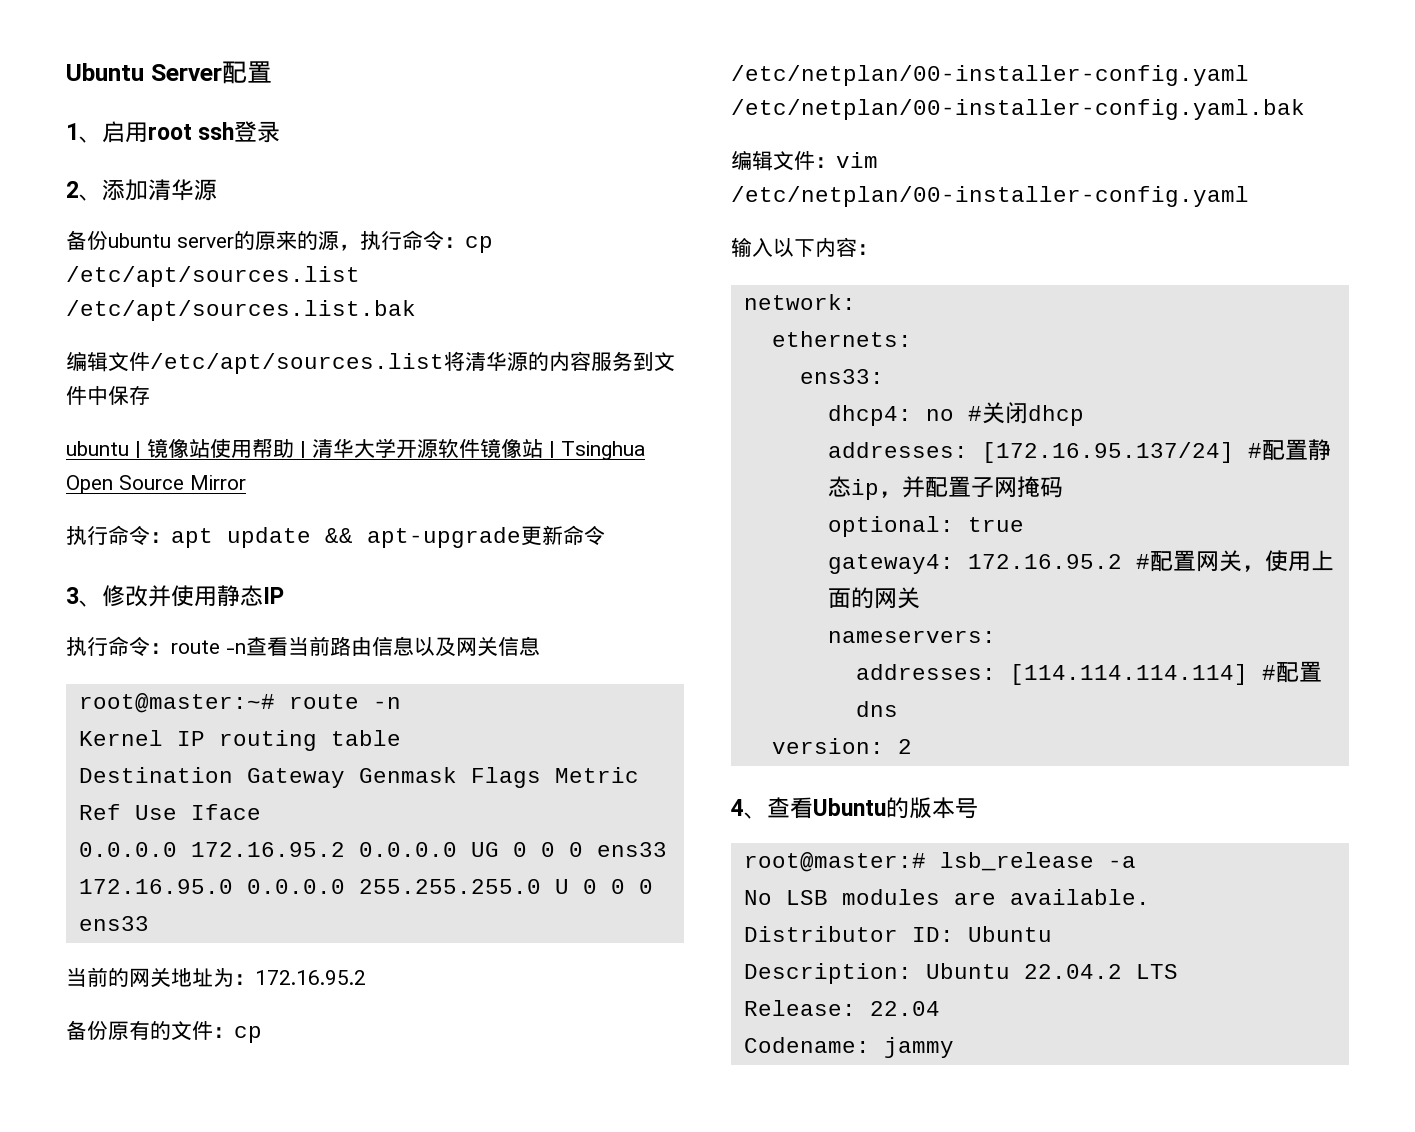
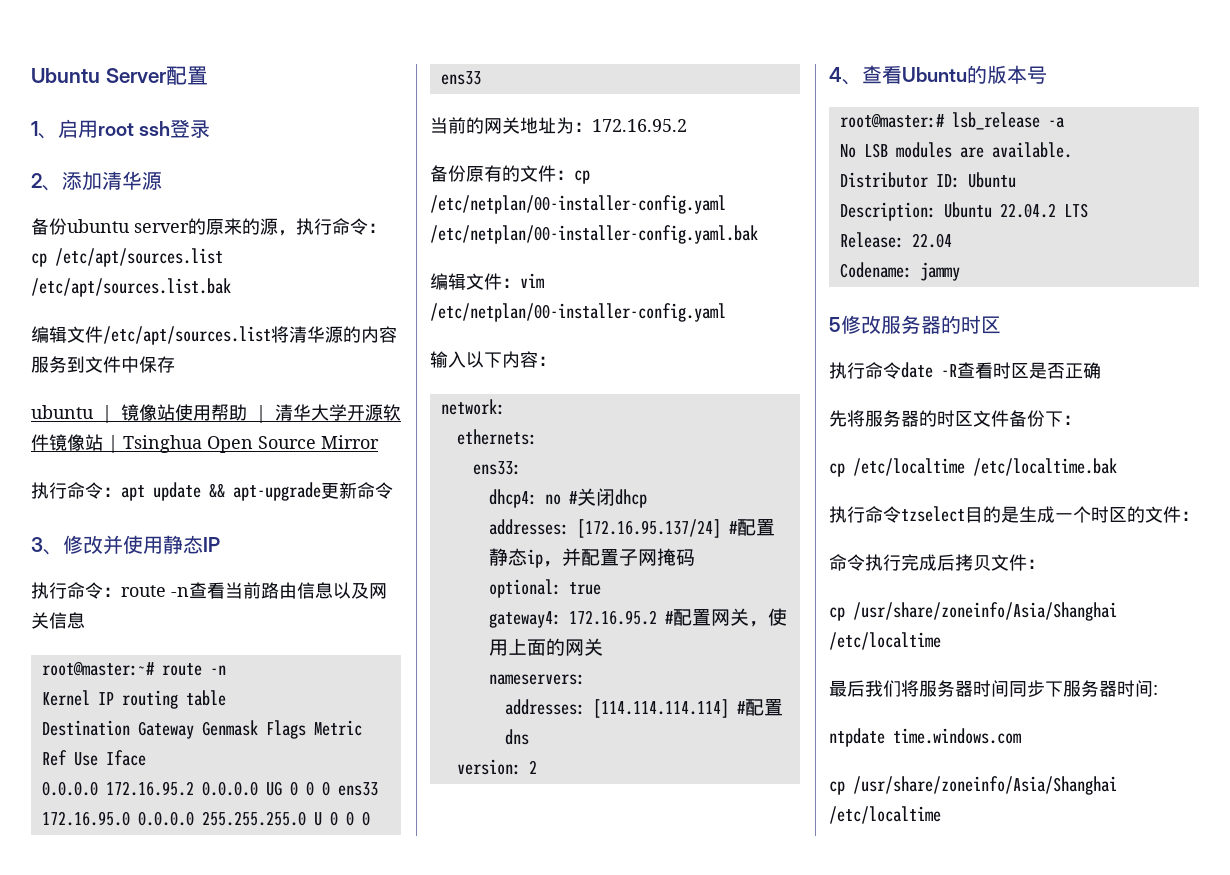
+ 5修改服务器的时区
+ 执行命令date -R查看时区是否正确
+ 先将服务器的时区文件备份下：
+ cp /etc/localtime /etc/localtime.bak
+ 执行命令tzselect目的是生成一个时区的文件：
+ 命令执行完成后拷贝文件：
+ cp /usr/share/zoneinfo/Asia/Shanghai /etc/localtime
+ 最后我们将服务器时间同步下服务器时间:
+ ntpdate time.windows.com
+ cp /usr/share/zoneinfo/Asia/Shanghai /etc/localtime

